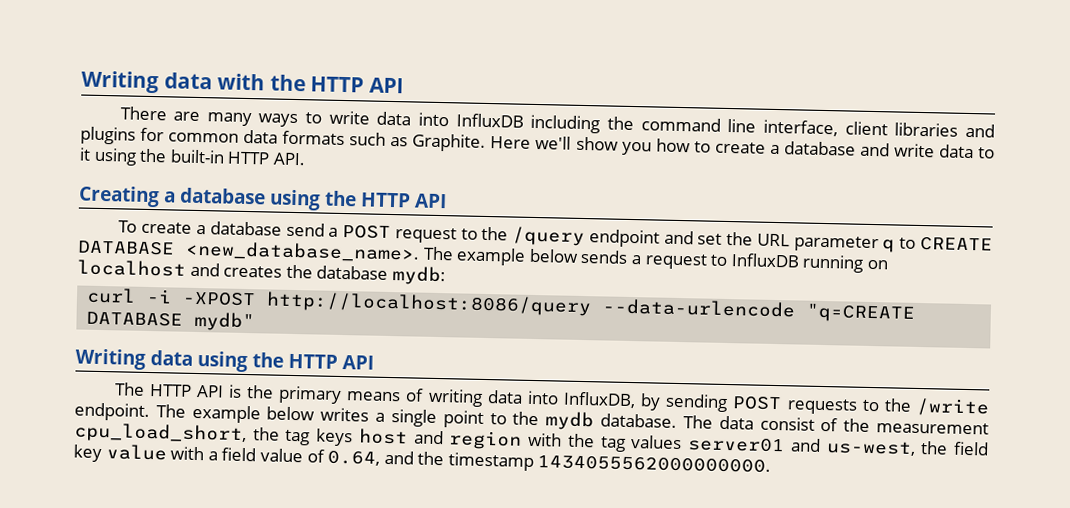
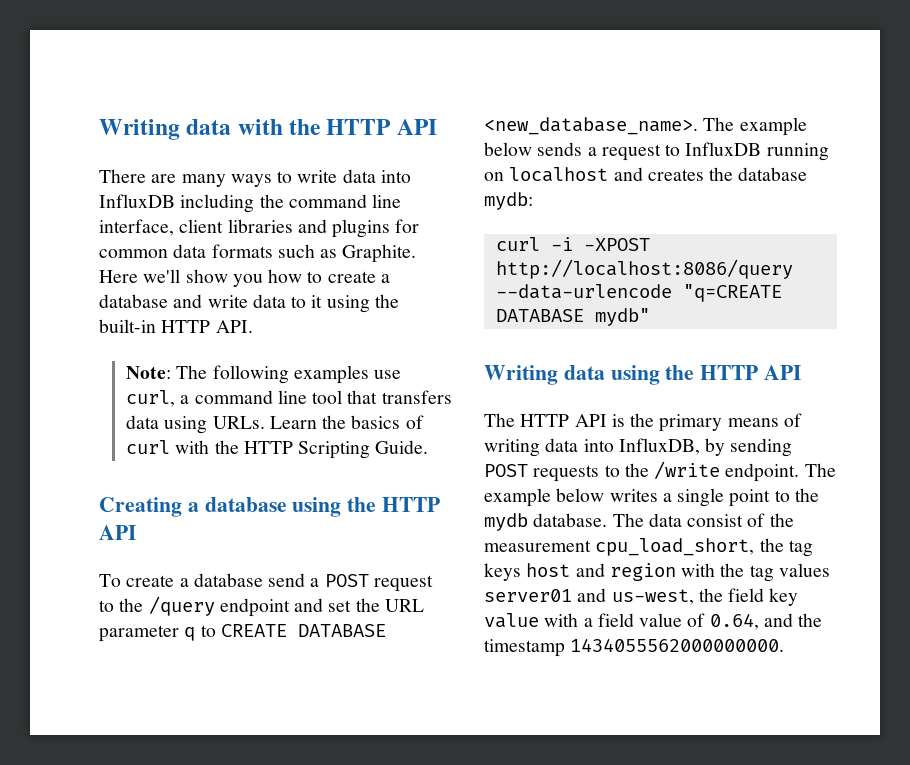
+ Note: The following examples use curl, a command line tool that transfers data using URLs. Learn the basics of curl with the HTTP Scripting Guide.

